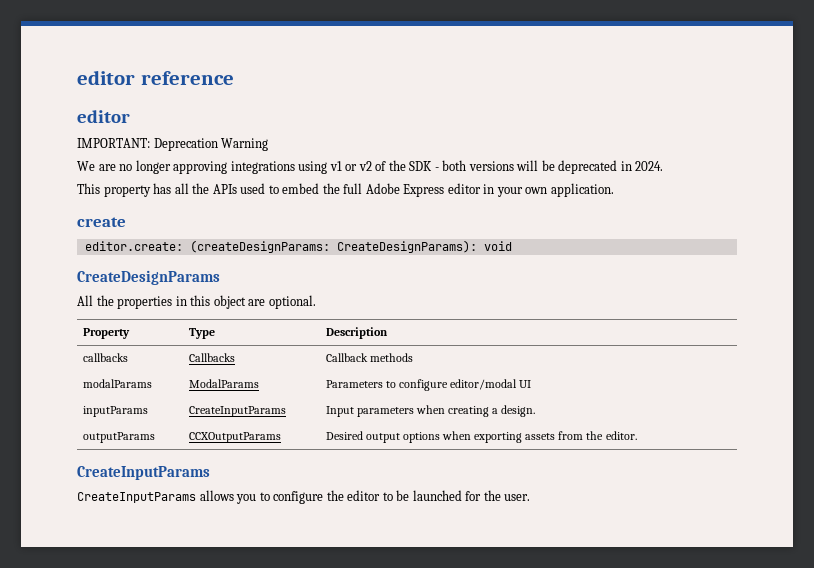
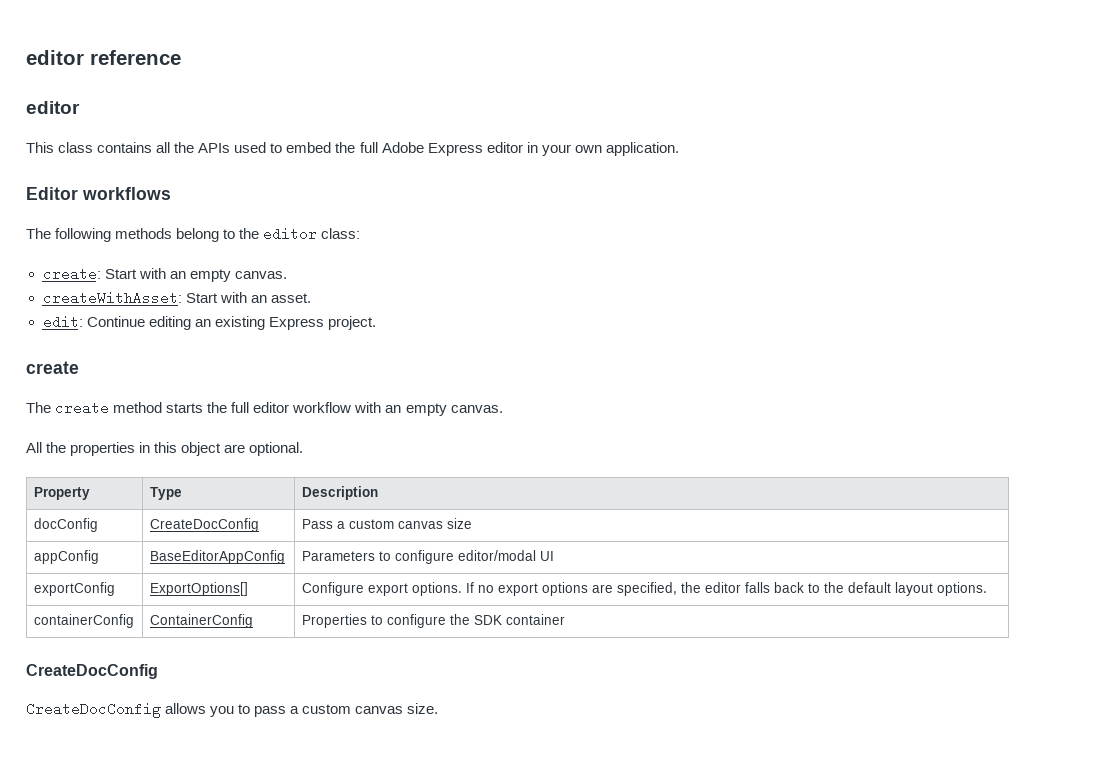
- IMPORTANT: Deprecation Warning
- We are no longer approving integrations using v1 or v2 of the SDK - both versions will be deprecated in 2024.
- This property has all the APIs used to embed the full Adobe Express editor in your own application.
+ This class contains all the APIs used to embed the full Adobe Express editor in your own application.
+ Editor workflows
+ The following methods belong to the editor class:
+ create: Start with an empty canvas.
+ createWithAsset: Start with an asset.
+ edit: Continue editing an existing Express project.
  create
- editor.create: (createDesignParams: CreateDesignParams): void
- CreateDesignParams
+ The create method starts the full editor workflow with an empty canvas.
- callbacks | Callbacks | Callback methods
- modalParams | ModalParams | Parameters to configure editor/modal UI
+ docConfig | CreateDocConfig | Pass a custom canvas size
+ appConfig | BaseEditorAppConfig | Parameters to configure editor/modal UI
- inputParams | CreateInputParams | Input parameters when creating a design.
- outputParams | CCXOutputParams | Desired output options when exporting assets from the editor.
- CreateInputParams
- CreateInputParams allows you to configure the editor to be launched for the user.
+ exportConfig | ExportOptions[] | Configure export options. If no export options are specified, the editor falls back to the default layout options.
+ containerConfig | ContainerConfig | Properties to configure the SDK container
+ CreateDocConfig
+ CreateDocConfig allows you to pass a custom canvas size.

